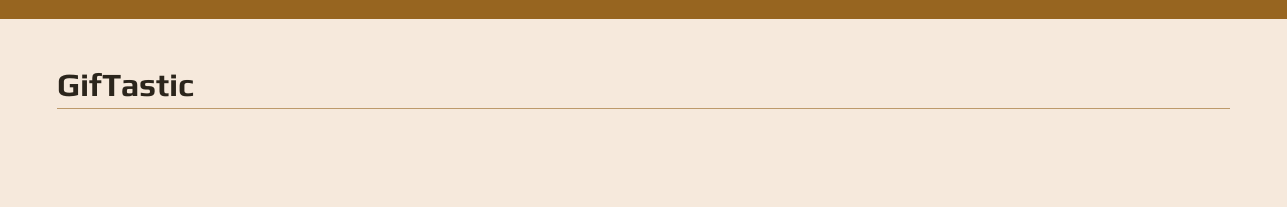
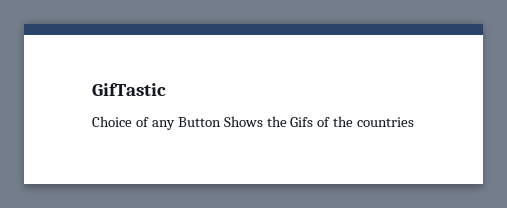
+ Choice of any Button Shows the Gifs of the countries

